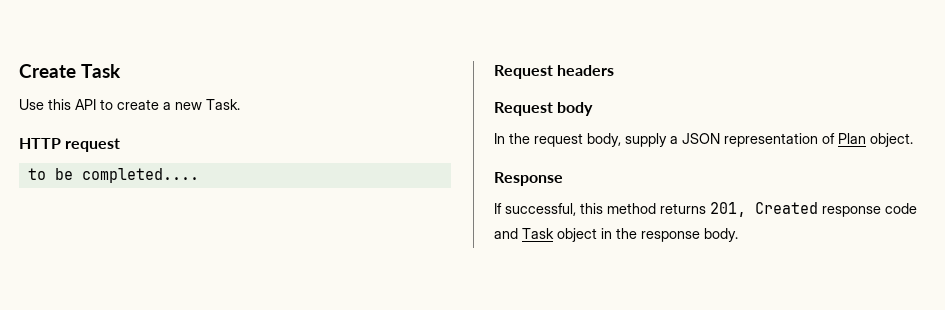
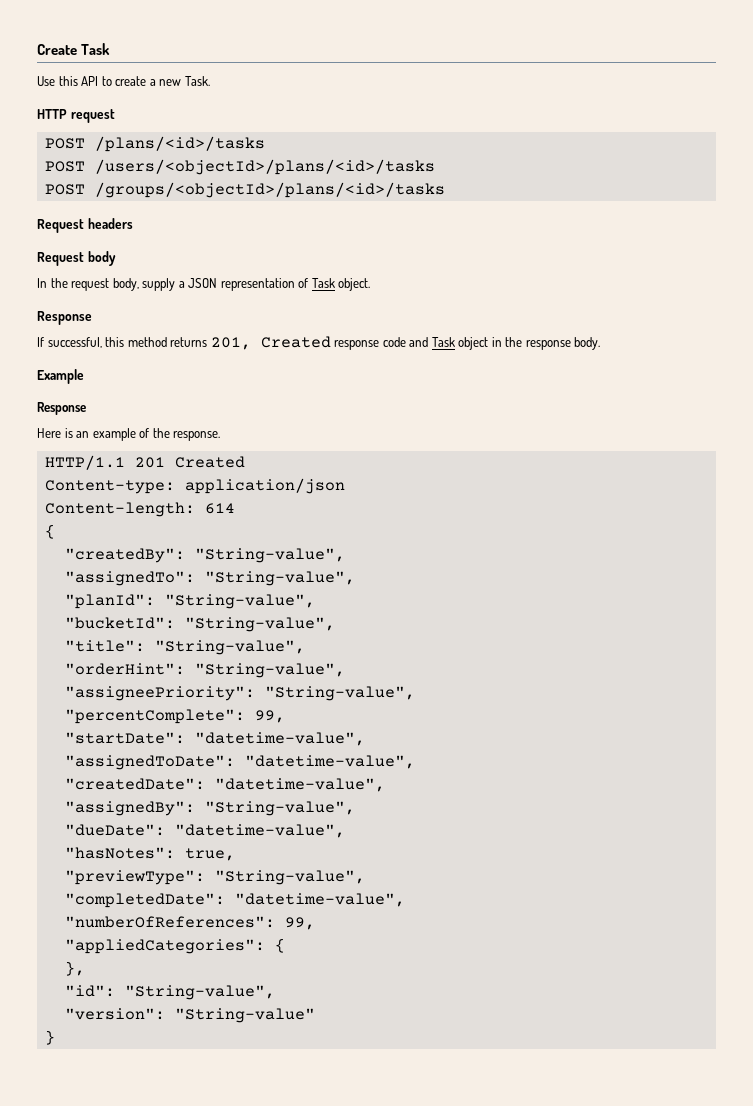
- to be completed....
+ POST /plans/<id>/tasks
+ POST /users/<objectId>/plans/<id>/tasks
+ POST /groups/<objectId>/plans/<id>/tasks
- In the request body, supply a JSON representation of Plan object.
+ In the request body, supply a JSON representation of Task object.
+ Example
+ Response
+ Here is an example of the response.
+ HTTP/1.1 201 Created
+ Content-type: application/json
+ Content-length: 614
+ {
+ "createdBy": "String-value",
+ "assignedTo": "String-value",
+ "planId": "String-value",
+ "bucketId": "String-value",
+ "title": "String-value",
+ "orderHint": "String-value",
+ "assigneePriority": "String-value",
+ "percentComplete": 99,
+ "startDate": "datetime-value",
+ "assignedToDate": "datetime-value",
+ "createdDate": "datetime-value",
+ "assignedBy": "String-value",
+ "dueDate": "datetime-value",
+ "hasNotes": true,
+ "previewType": "String-value",
+ "completedDate": "datetime-value",
+ "numberOfReferences": 99,
+ "appliedCategories": {
+ },
+ "id": "String-value",
+ "version": "String-value"
+ }

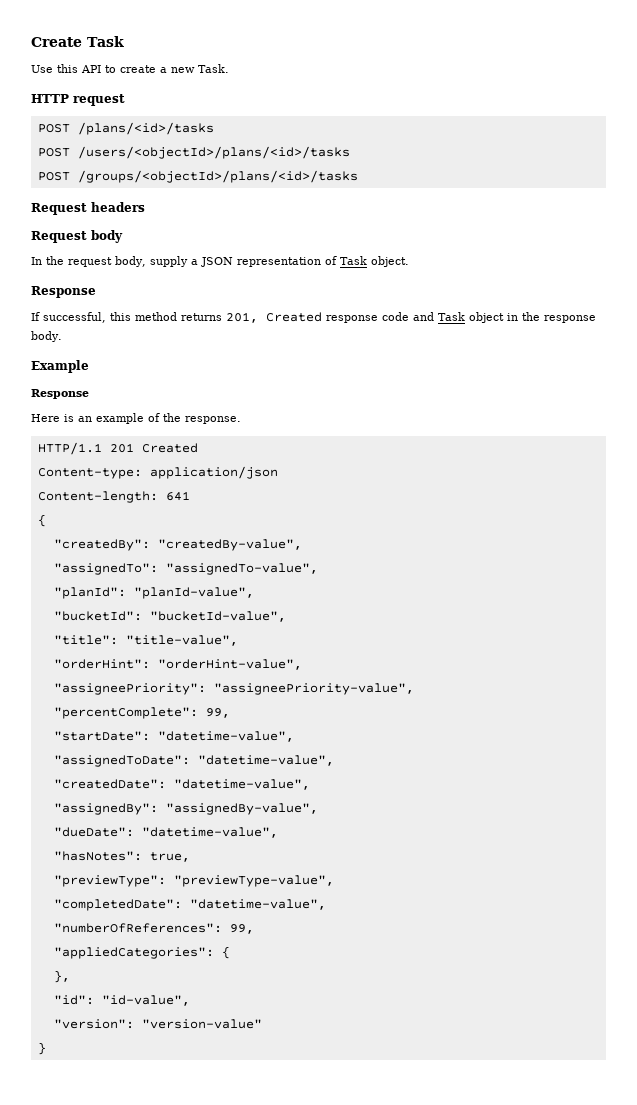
- Content-length: 614
+ Content-length: 641
- "createdBy": "String-value",
+ "createdBy": "createdBy-value",
- "assignedTo": "String-value",
+ "assignedTo": "assignedTo-value",
- "planId": "String-value",
+ "planId": "planId-value",
- "bucketId": "String-value",
+ "bucketId": "bucketId-value",
- "title": "String-value",
+ "title": "title-value",
- "orderHint": "String-value",
+ "orderHint": "orderHint-value",
- "assigneePriority": "String-value",
+ "assigneePriority": "assigneePriority-value",
- "assignedBy": "String-value",
+ "assignedBy": "assignedBy-value",
- "previewType": "String-value",
+ "previewType": "previewType-value",
- "id": "String-value",
+ "id": "id-value",
- "version": "String-value"
+ "version": "version-value"

